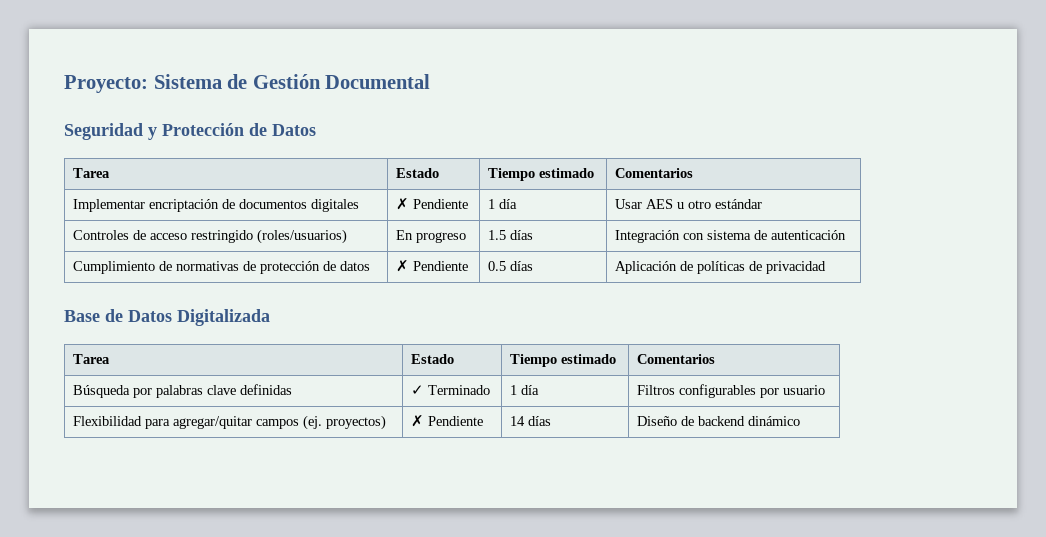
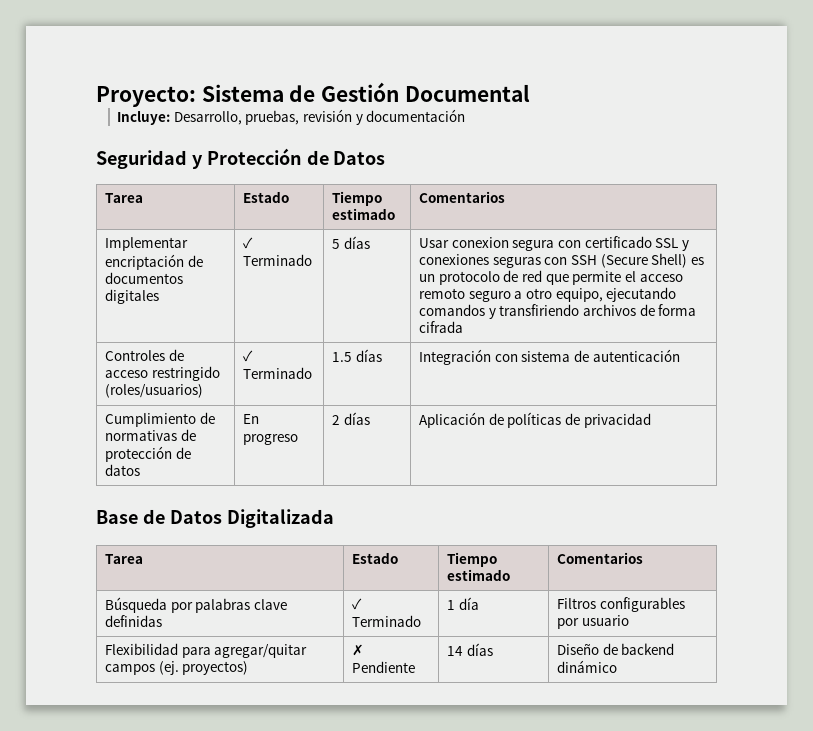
+ Incluye: Desarrollo, pruebas, revisión y documentación
- ✗ Pendiente | 1 día | Usar AES u otro estándar
+ ✓ Terminado | 5 días | Usar conexion segura con certificado SSL y conexiones seguras con SSH (Secure Shell) es un protocolo de red que permite el acceso remoto seguro a otro equipo, ejecutando comandos y transfiriendo archivos de forma cifrada
- Controles de acceso restringido (roles/usuarios) | En progreso | 1.5 días | Integración con sistema de autenticación
+ Controles de acceso restringido (roles/usuarios) | ✓ Terminado | 1.5 días | Integración con sistema de autenticación
- Cumplimiento de normativas de protección de datos | ✗ Pendiente | 0.5 días | Aplicación de políticas de privacidad
+ Cumplimiento de normativas de protección de datos | En progreso | 2 días | Aplicación de políticas de privacidad

